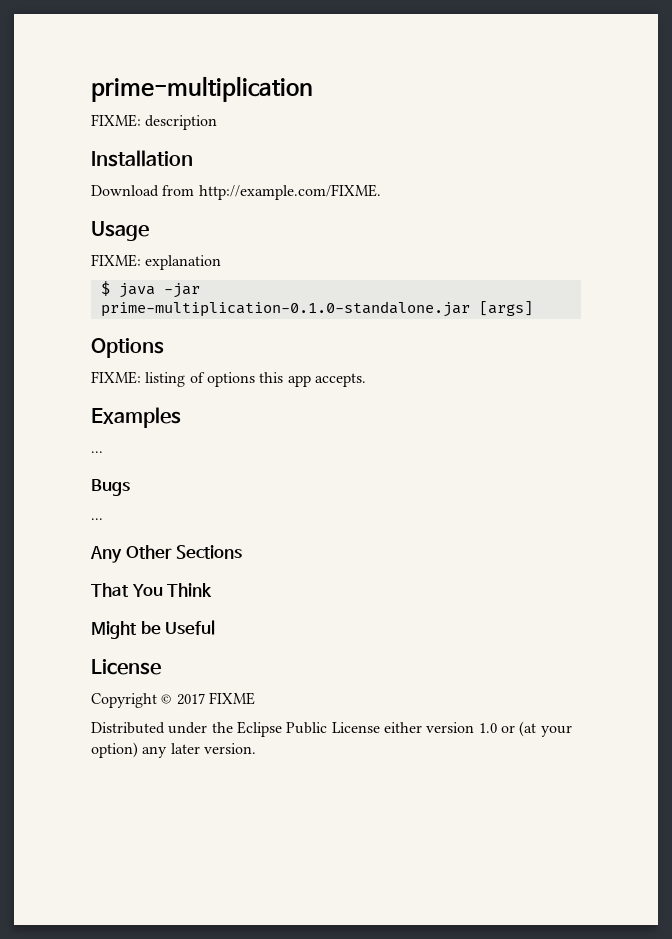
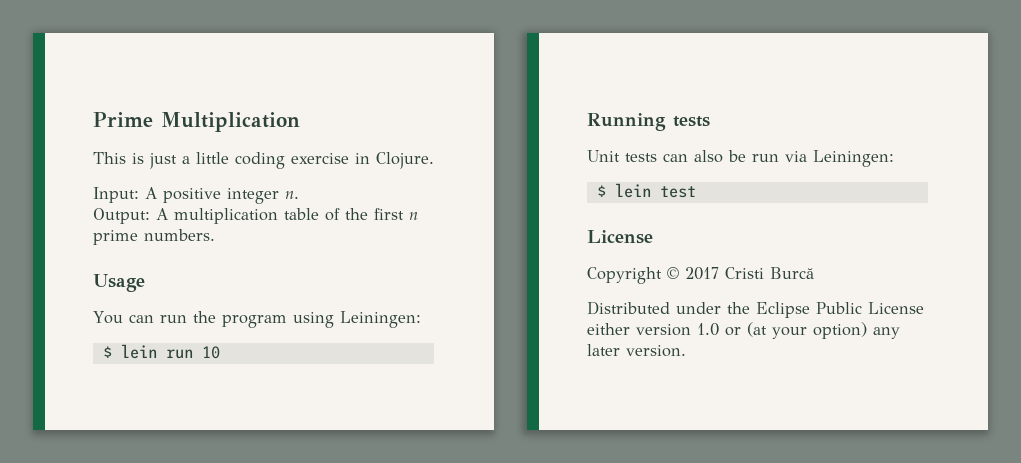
- prime-multiplication
- FIXME: description
- Installation
- Download from http://example.com/FIXME.
+ Prime Multiplication
+ This is just a little coding exercise in Clojure.
+ Input: A positive integer n.
+ Output: A multiplication table of the first n prime numbers.
  Usage
- FIXME: explanation
- $ java -jar prime-multiplication-0.1.0-standalone.jar [args]
- Options
- FIXME: listing of options this app accepts.
- Examples
- ...
- Bugs
- ...
- Any Other Sections
- That You Think
- Might be Useful
+ You can run the program using Leiningen:
+ $ lein run 10
+ Running tests
+ Unit tests can also be run via Leiningen:
+ $ lein test
- Copyright © 2017 FIXME
+ Copyright © 2017 Cristi Burcă

